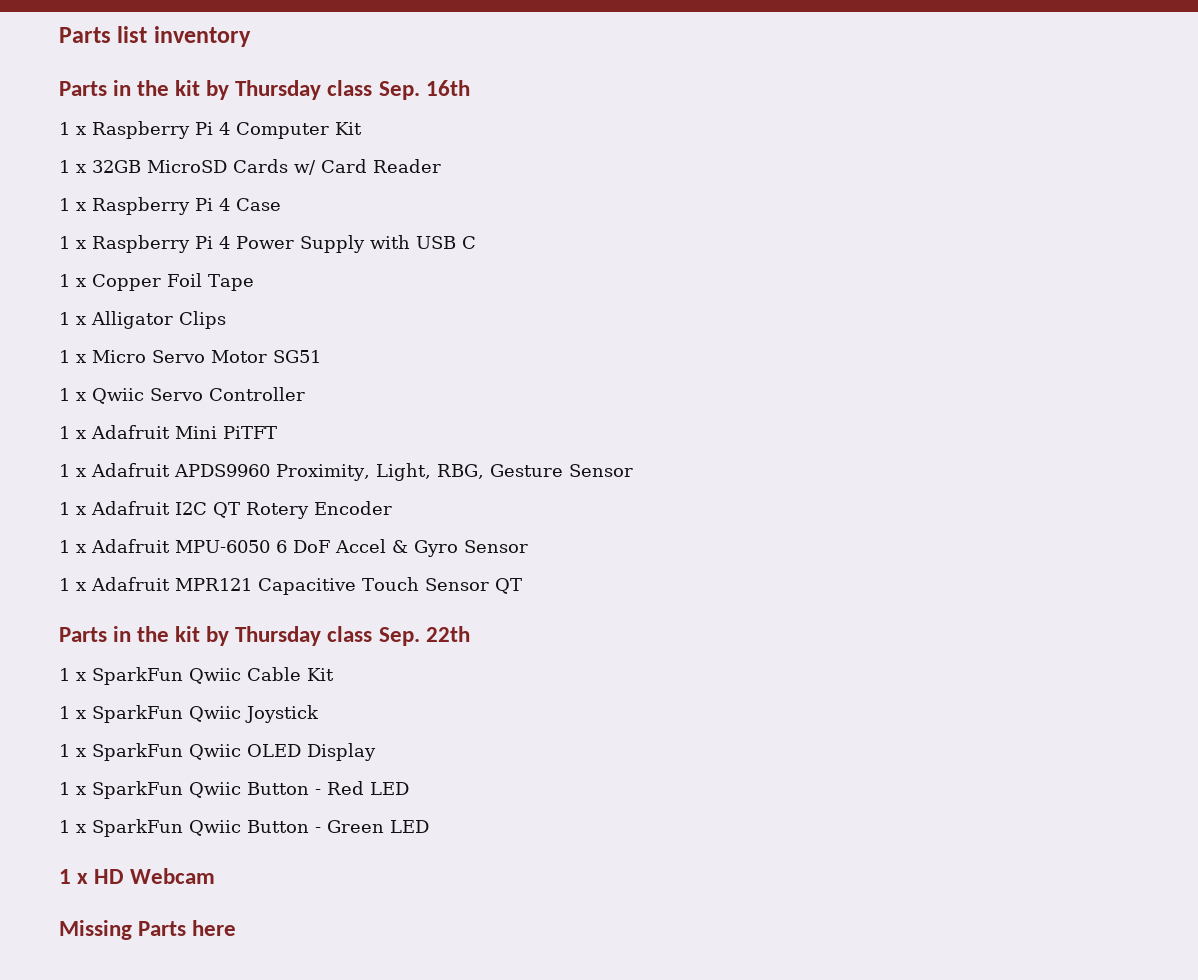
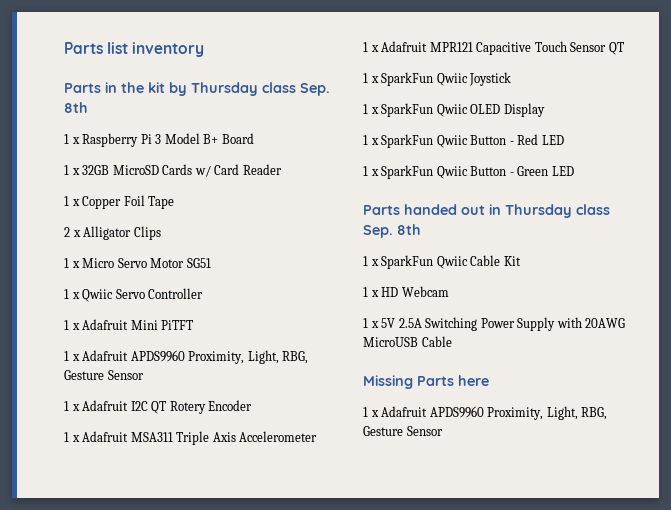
- Parts in the kit by Thursday class Sep. 16th
- 1 x Raspberry Pi 4 Computer Kit
+ Parts in the kit by Thursday class Sep. 8th
+ 1 x Raspberry Pi 3 Model B+ Board
- 1 x Raspberry Pi 4 Case
- 1 x Raspberry Pi 4 Power Supply with USB C
- 1 x Alligator Clips
+ 2 x Alligator Clips
- 1 x Adafruit MPU-6050 6 DoF Accel & Gyro Sensor
+ 1 x Adafruit MSA311 Triple Axis Accelerometer
- Parts in the kit by Thursday class Sep. 22th
- 1 x SparkFun Qwiic Cable Kit
+ Parts handed out in Thursday class Sep. 8th
+ 1 x SparkFun Qwiic Cable Kit
  1 x HD Webcam
+ 1 x 5V 2.5A Switching Power Supply with 20AWG MicroUSB Cable
  Missing Parts here
+ 1 x Adafruit APDS9960 Proximity, Light, RBG, Gesture Sensor

